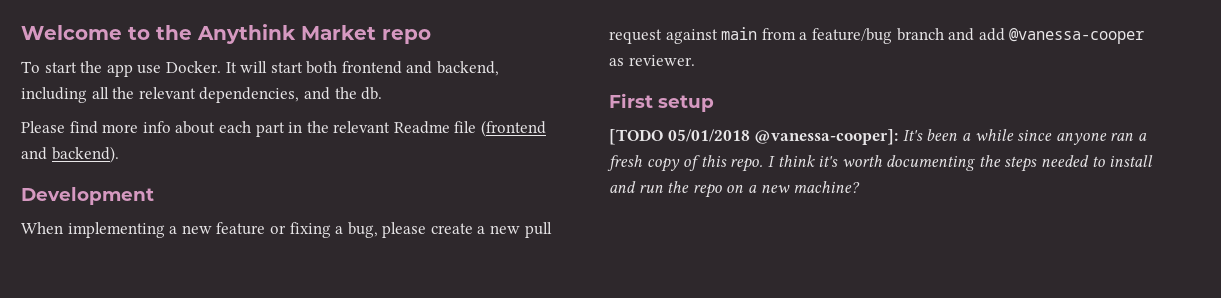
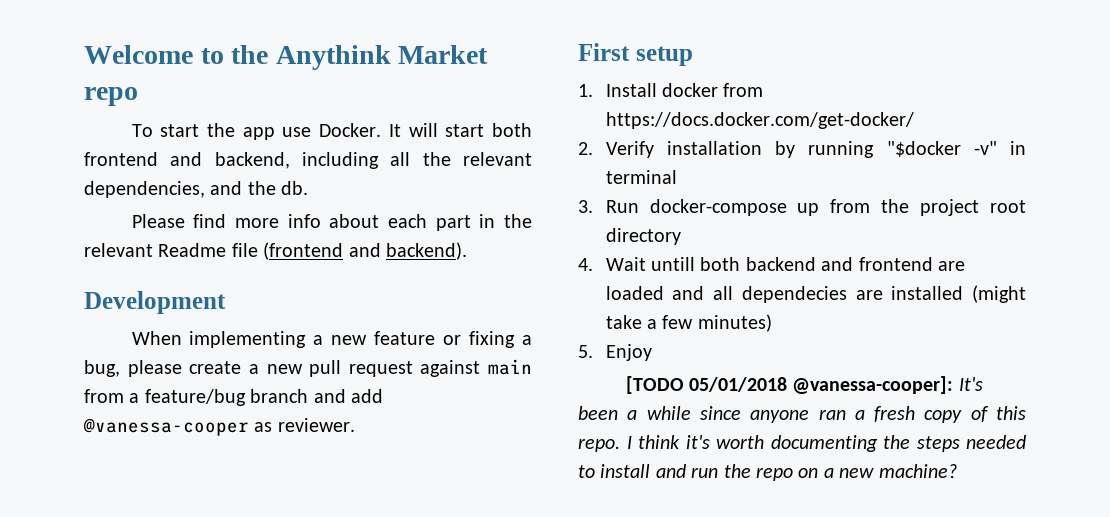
+ 1. Install docker from https://docs.docker.com/get-docker/
+ 2. Verify installation by running "$docker -v" in terminal
+ 3. Run docker-compose up from the project root directory
+ 4. Wait untill both backend and frontend are loaded and all dependecies are installed (might take a few minutes)
+ 5. Enjoy

